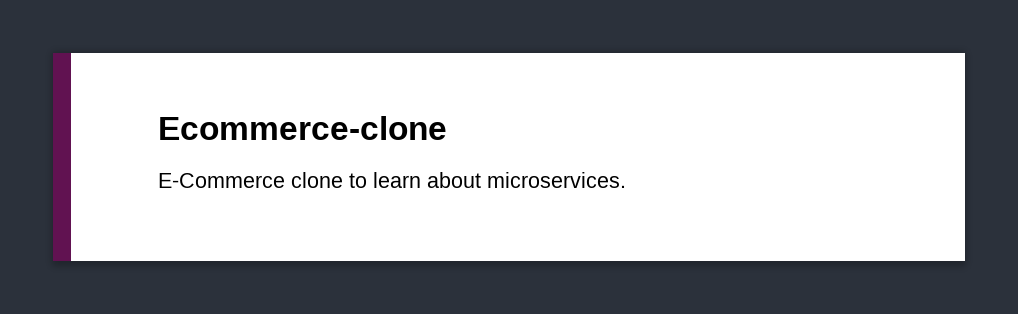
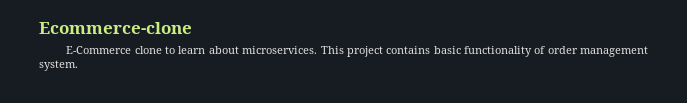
+ This project contains basic functionality of order management system.

